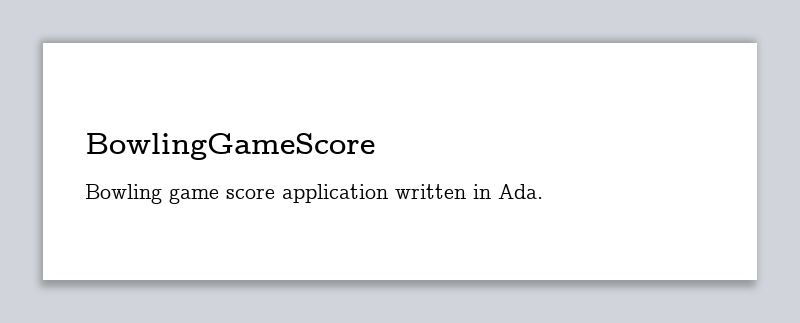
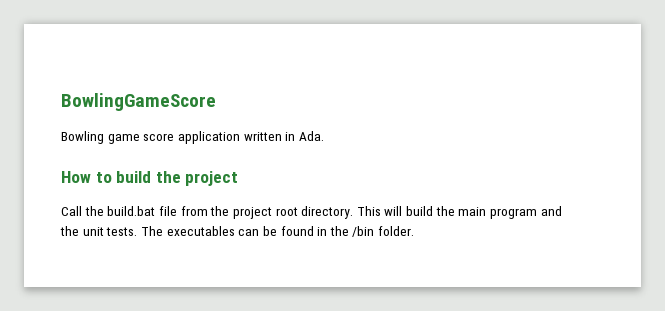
+ How to build the project
+ Call the build.bat file from the project root directory. This will build the main program and the unit tests. The executables can be found in the /bin folder.

